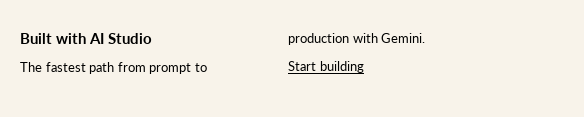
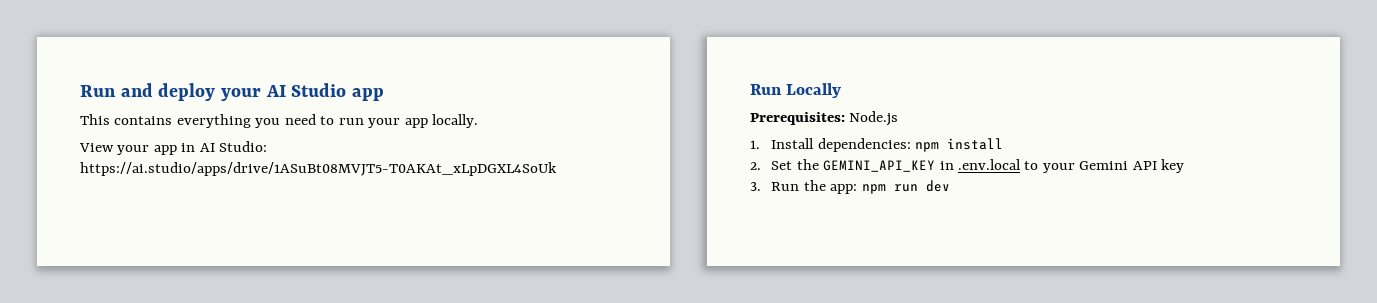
- Built with AI Studio
- The fastest path from prompt to production with Gemini.
- Start building
+ Run and deploy your AI Studio app
+ This contains everything you need to run your app locally.
+ View your app in AI Studio: https://ai.studio/apps/drive/1ASuBt08MVJT5-T0AKAt_xLpDGXL4SoUk
+ Run Locally
+ Prerequisites: Node.js
+ 1. Install dependencies: npm install
+ 2. Set the GEMINI_API_KEY in .env.local to your Gemini API key
+ 3. Run the app: npm run dev

